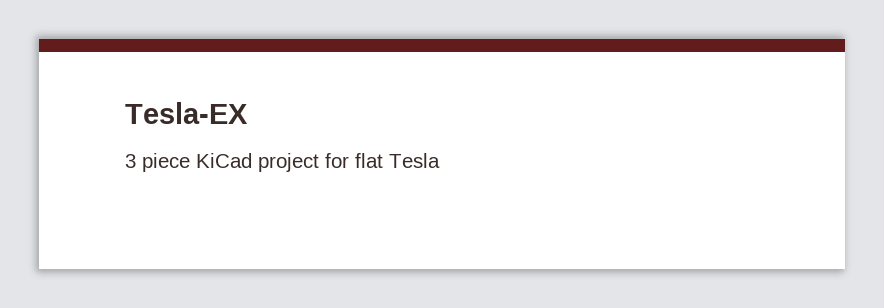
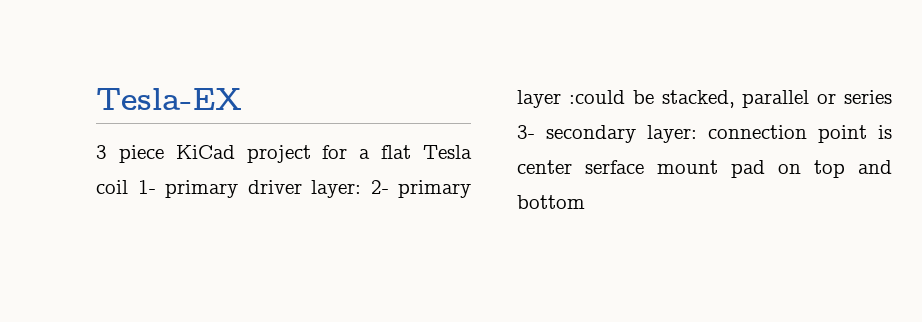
- 3 piece KiCad project for flat Tesla
+ 3 piece KiCad project for a flat Tesla coil 1- primary driver layer: 2- primary layer :could be stacked, parallel or series 3- secondary layer: connection point is center serface mount pad on top and bottom

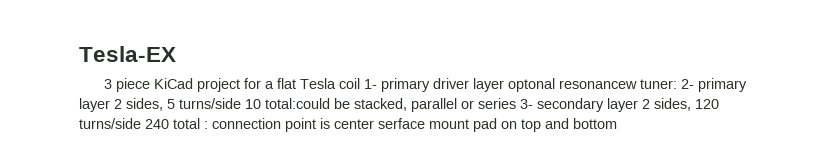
- 3 piece KiCad project for a flat Tesla coil 1- primary driver layer: 2- primary layer :could be stacked, parallel or series 3- secondary layer: connection point is center serface mount pad on top and bottom
+ 3 piece KiCad project for a flat Tesla coil 1- primary driver layer optonal resonancew tuner: 2- primary layer 2 sides, 5 turns/side 10 total:could be stacked, parallel or series 3- secondary layer 2 sides, 120 turns/side 240 total : connection point is center serface mount pad on top and bottom

